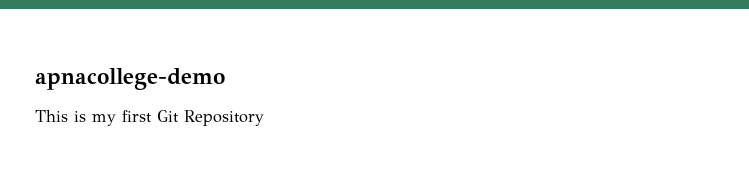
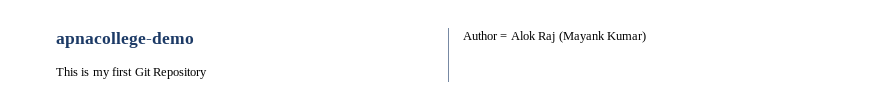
+ Author = Alok Raj (Mayank Kumar)

